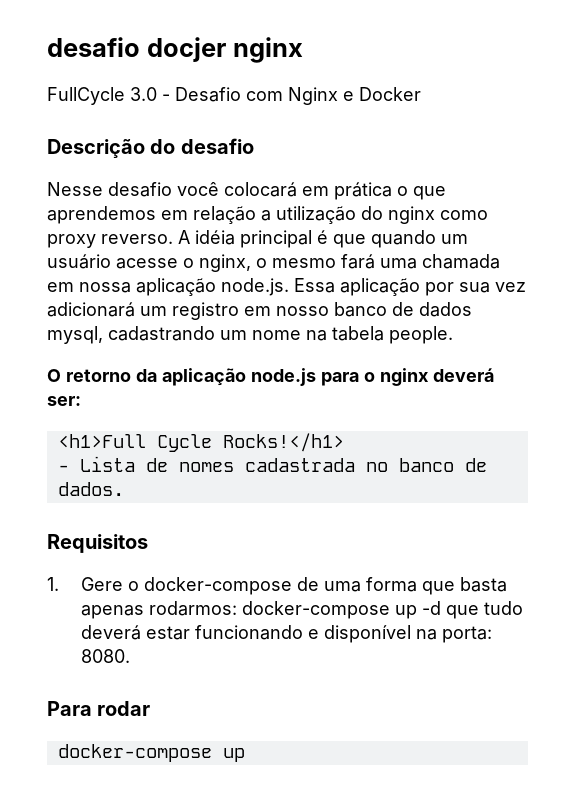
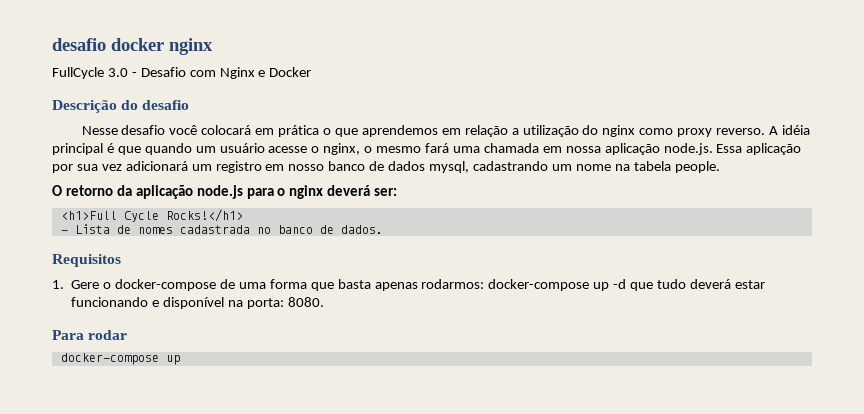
- desafio docjer nginx
+ desafio docker nginx

